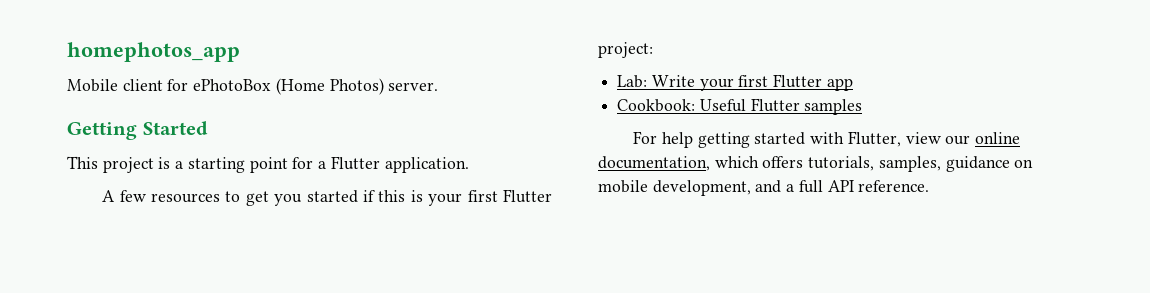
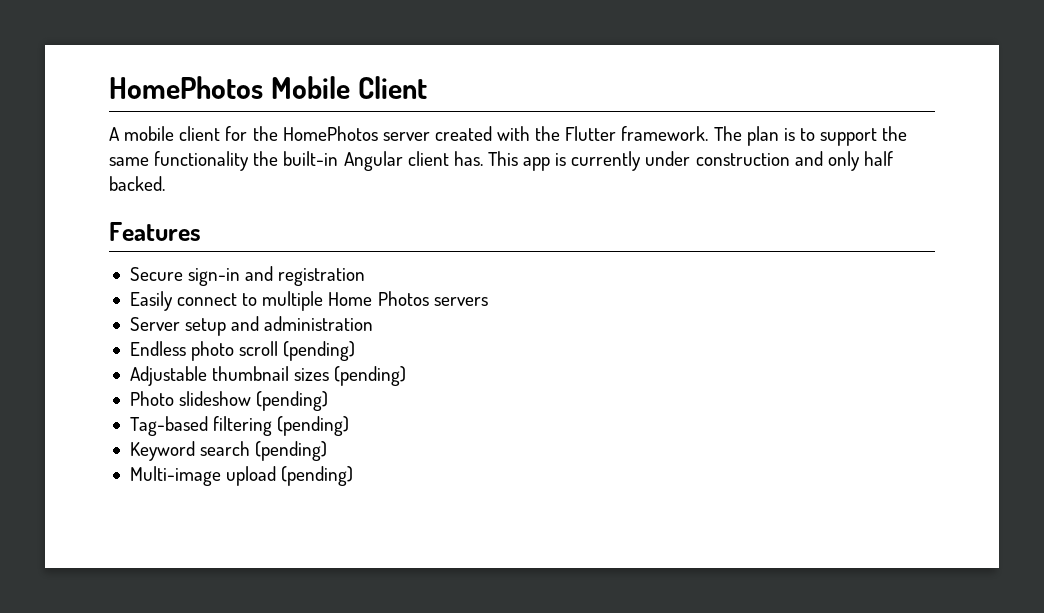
- homephotos_app
- Mobile client for ePhotoBox (Home Photos) server.
- Getting Started
- This project is a starting point for a Flutter application.
- A few resources to get you started if this is your first Flutter project:
- Lab: Write your first Flutter app
- Cookbook: Useful Flutter samples
- For help getting started with Flutter, view our online documentation, which offers tutorials, samples, guidance on mobile development, and a full API reference.
+ HomePhotos Mobile Client
+ A mobile client for the HomePhotos server created with the Flutter framework. The plan is to support the same functionality the built-in Angular client has. This app is currently under construction and only half backed.
+ Features
+ Secure sign-in and registration
+ Easily connect to multiple Home Photos servers
+ Server setup and administration
+ Endless photo scroll (pending)
+ Adjustable thumbnail sizes (pending)
+ Photo slideshow (pending)
+ Tag-based filtering (pending)
+ Keyword search (pending)
+ Multi-image upload (pending)

